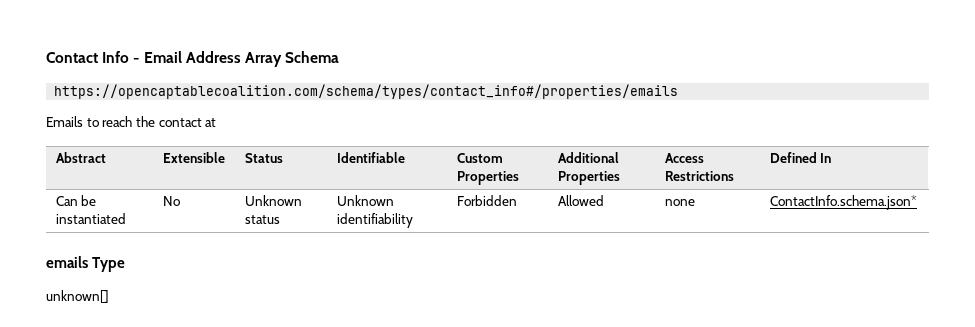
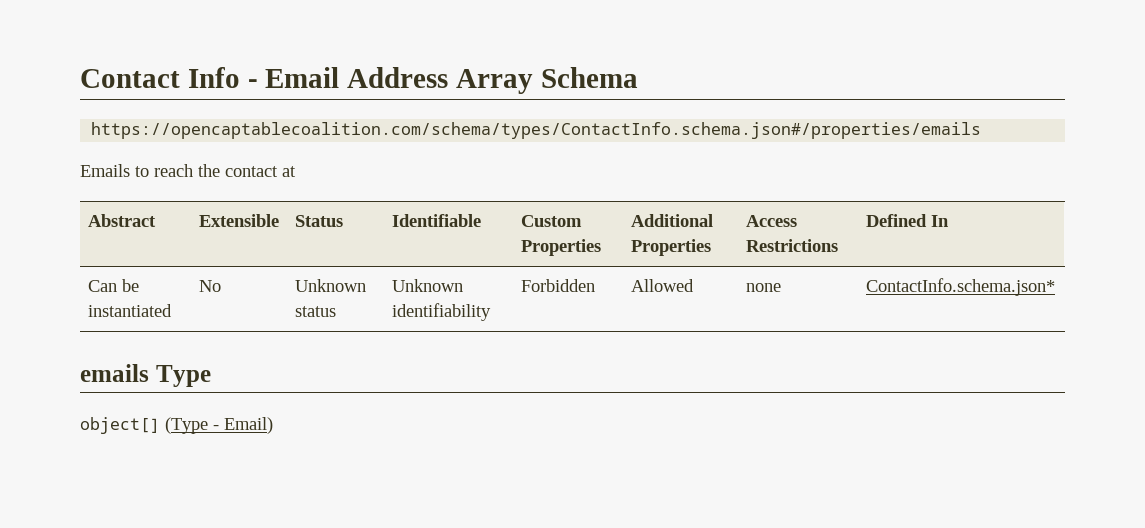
- https://opencaptablecoalition.com/schema/types/contact_info#/properties/emails
+ https://opencaptablecoalition.com/schema/types/ContactInfo.schema.json#/properties/emails
- unknown[]
+ object[] (Type - Email)

